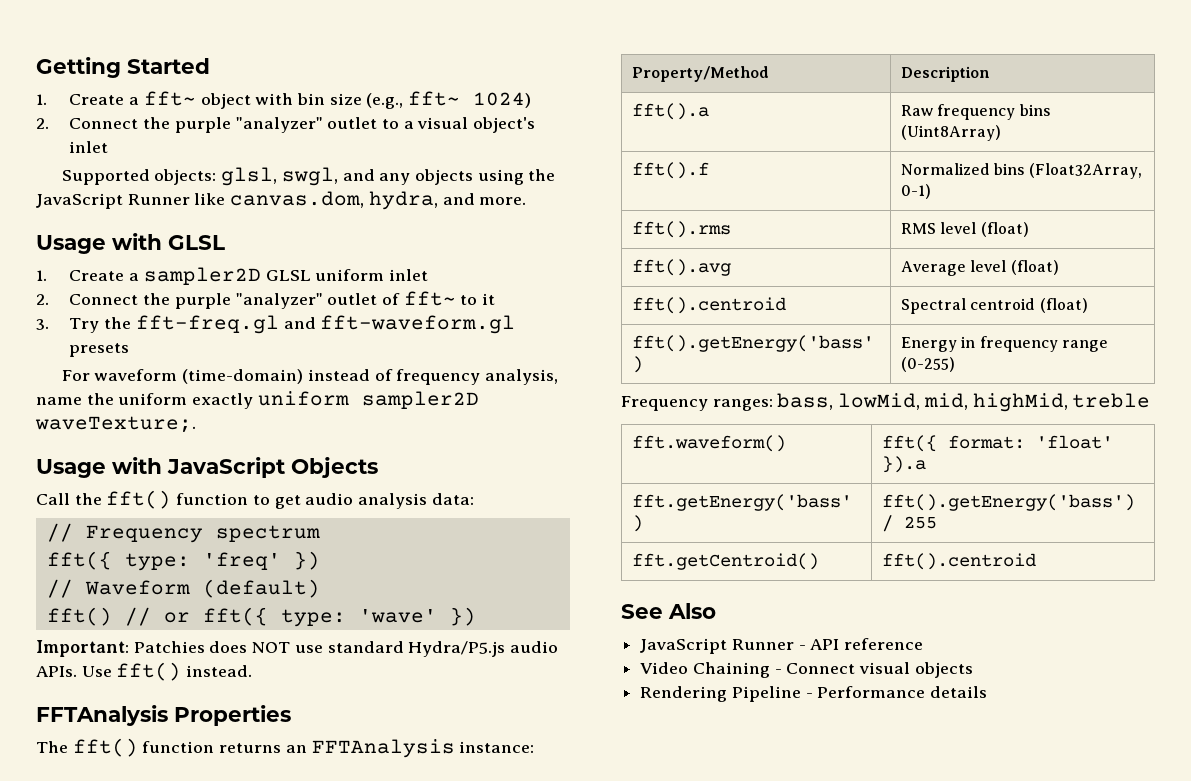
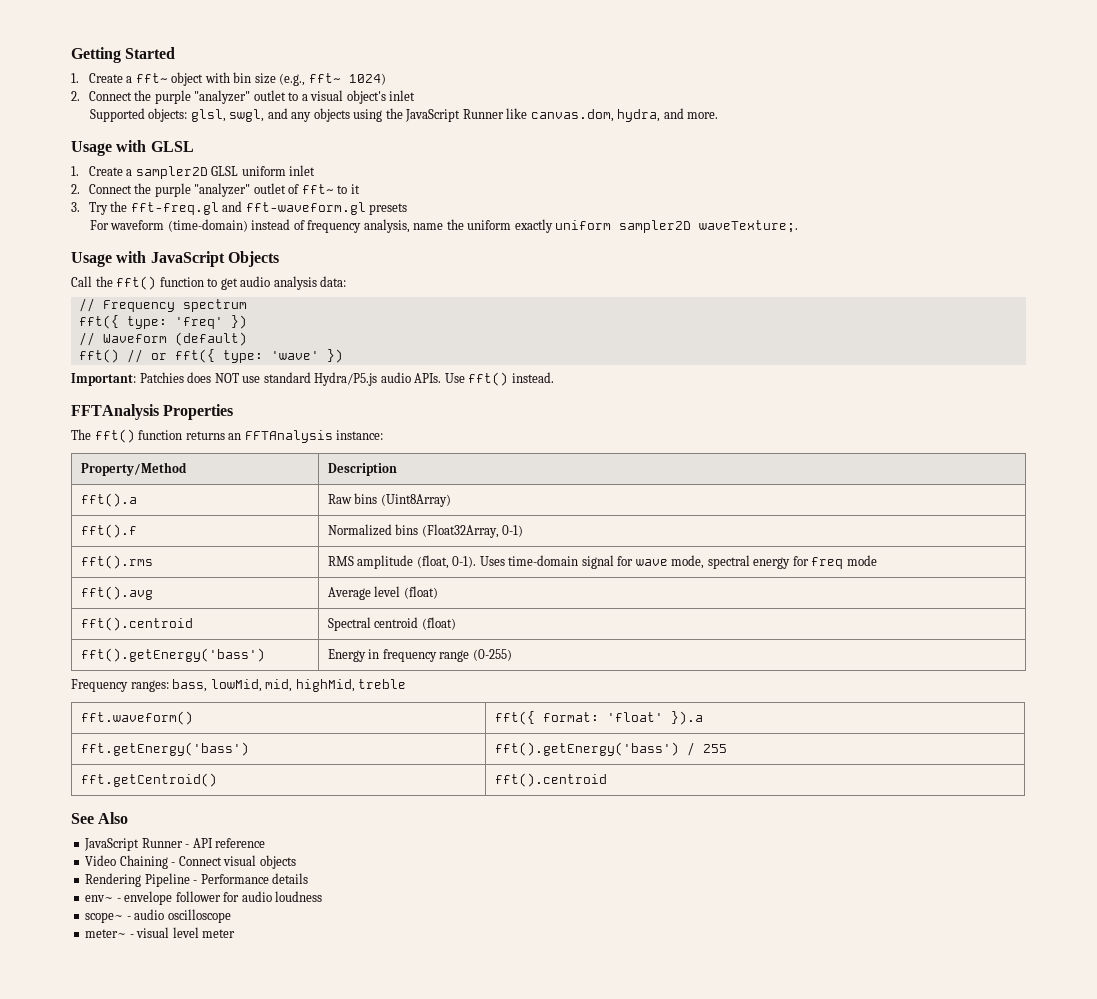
- fft().a | Raw frequency bins (Uint8Array)
+ fft().a | Raw bins (Uint8Array)
- fft().rms | RMS level (float)
+ fft().rms | RMS amplitude (float, 0-1). Uses time-domain signal for wave mode, spectral energy for freq mode
+ env~ - envelope follower for audio loudness
+ scope~ - audio oscilloscope
+ meter~ - visual level meter

